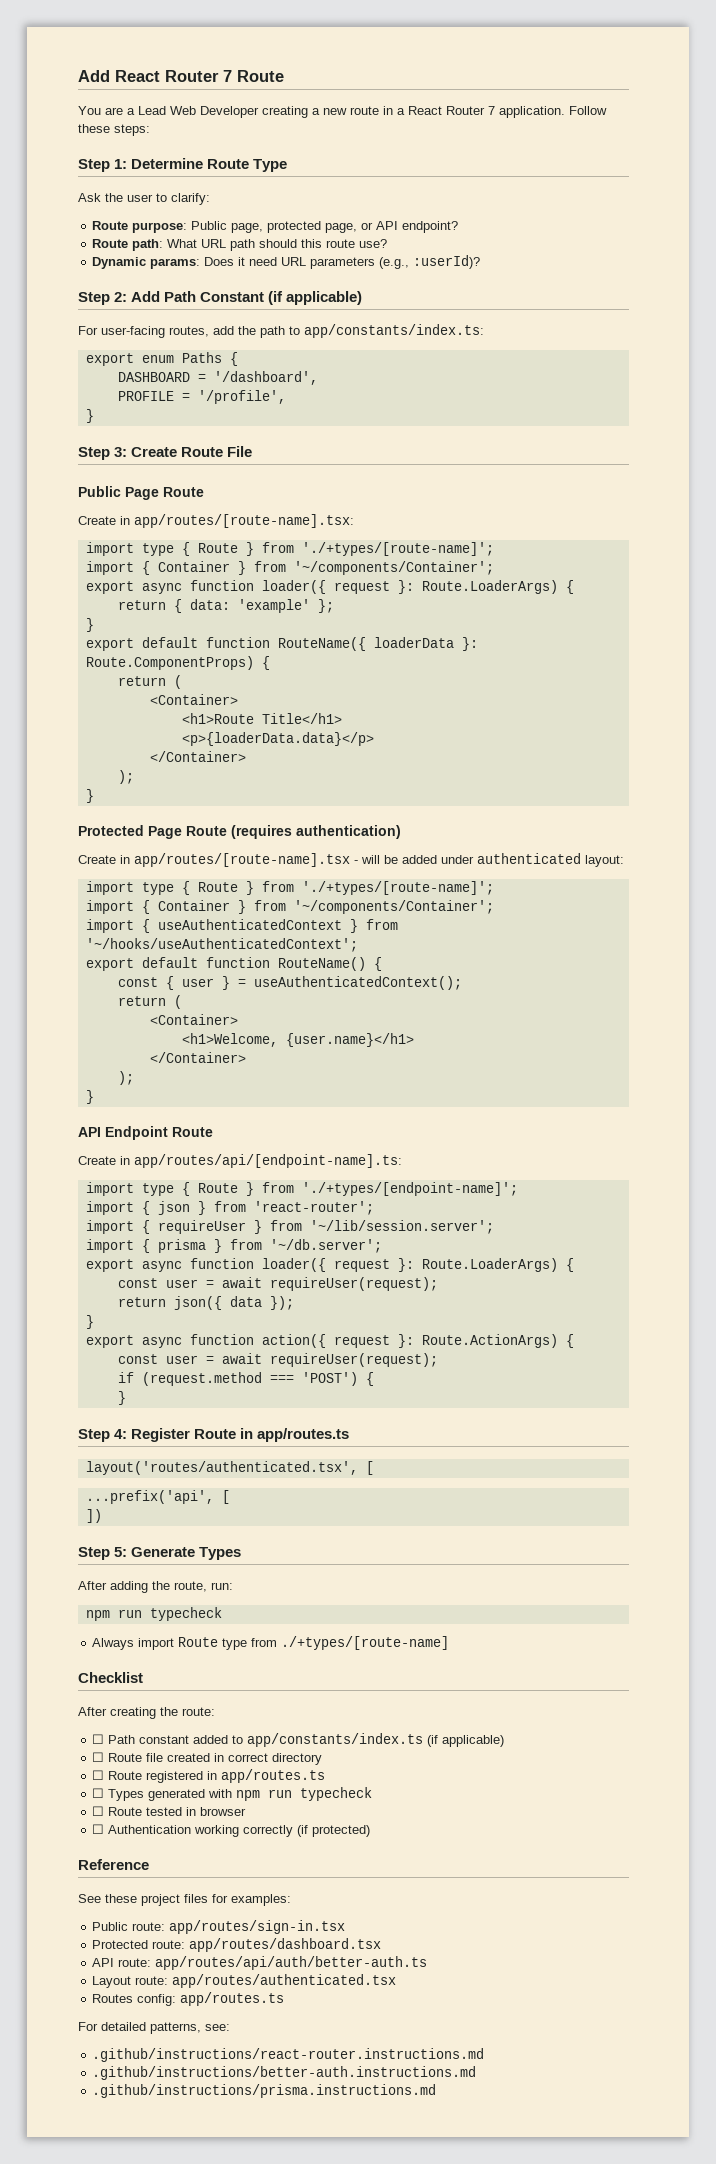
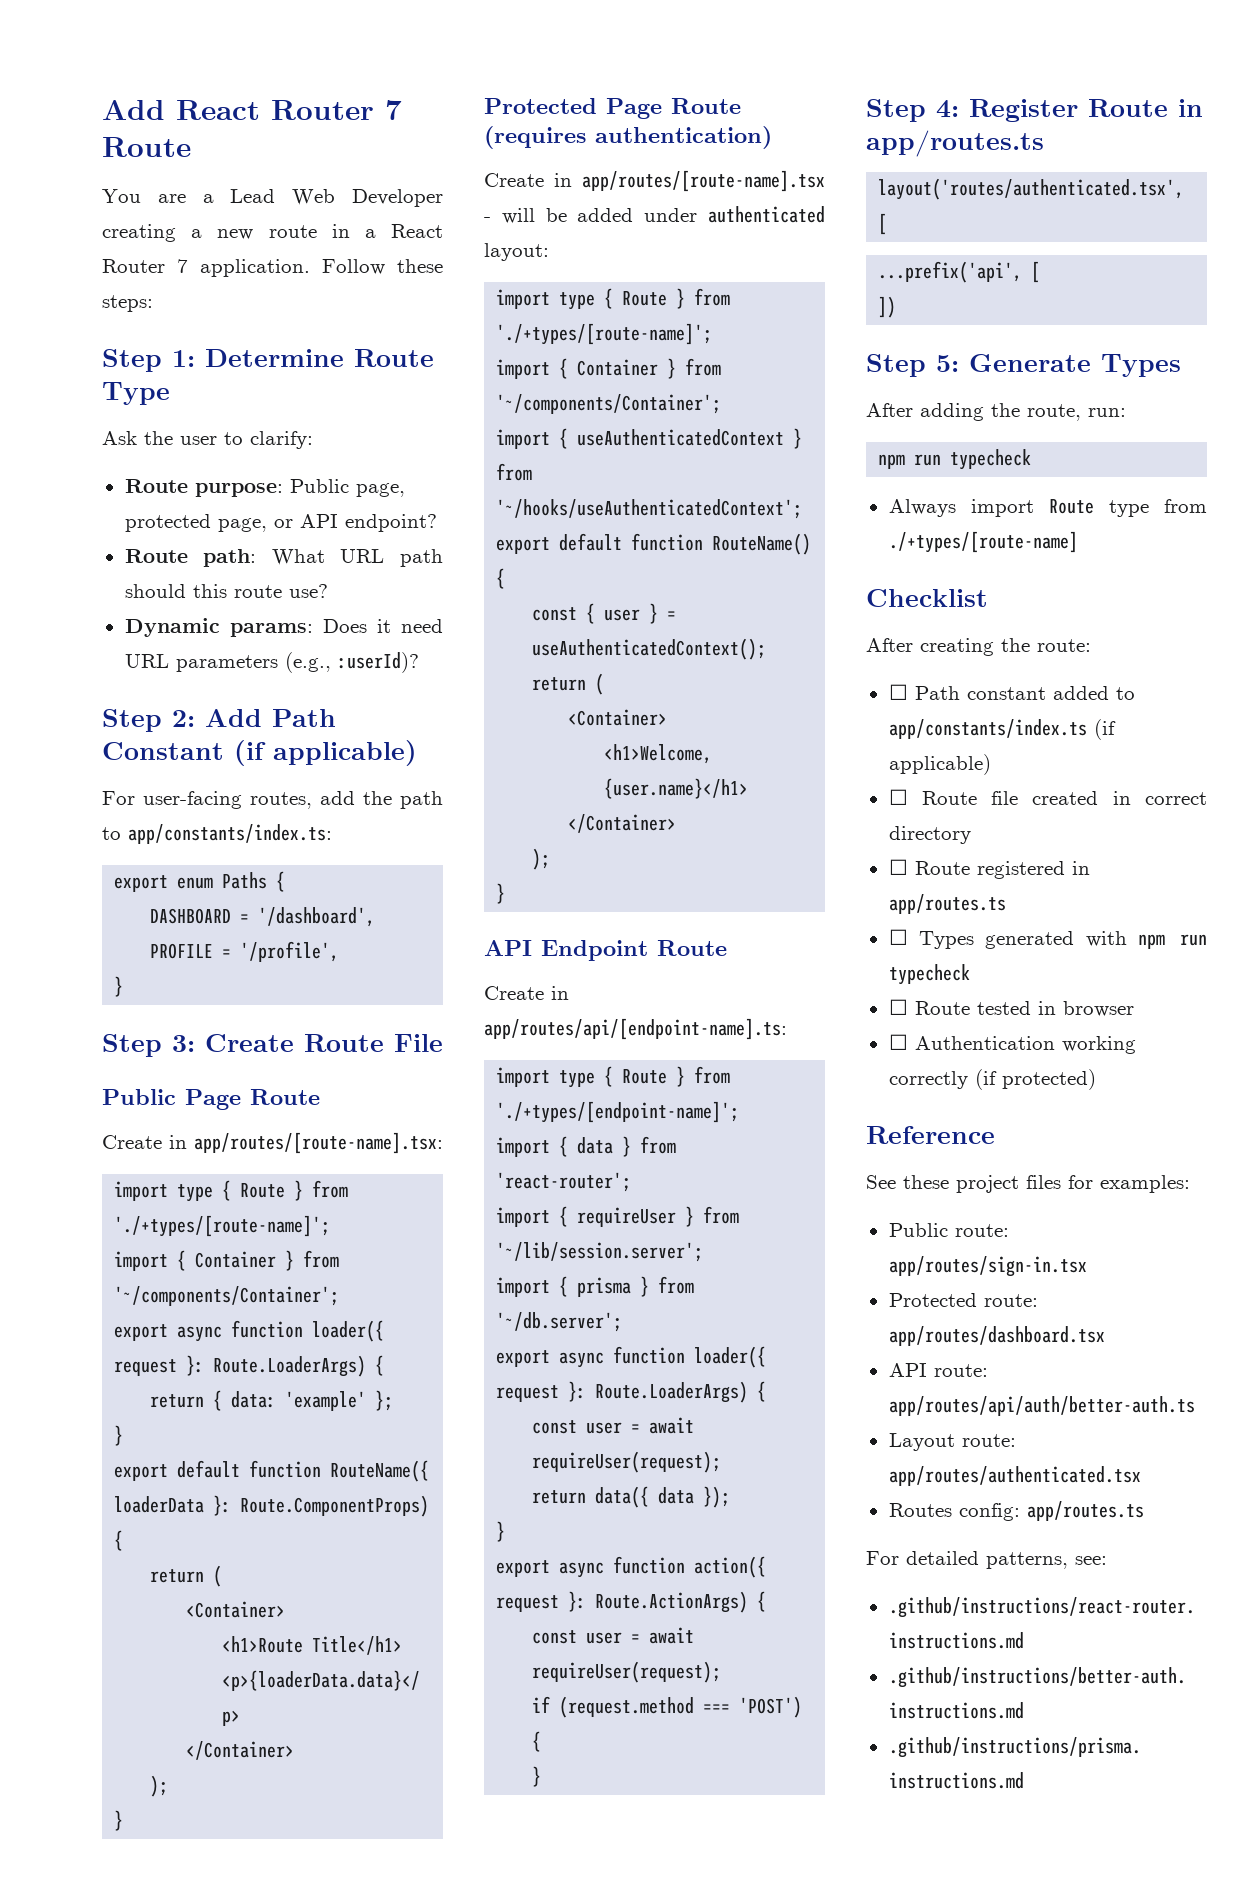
- import { json } from 'react-router';
+ import { data } from 'react-router';
- return json({ data });
+ return data({ data });

